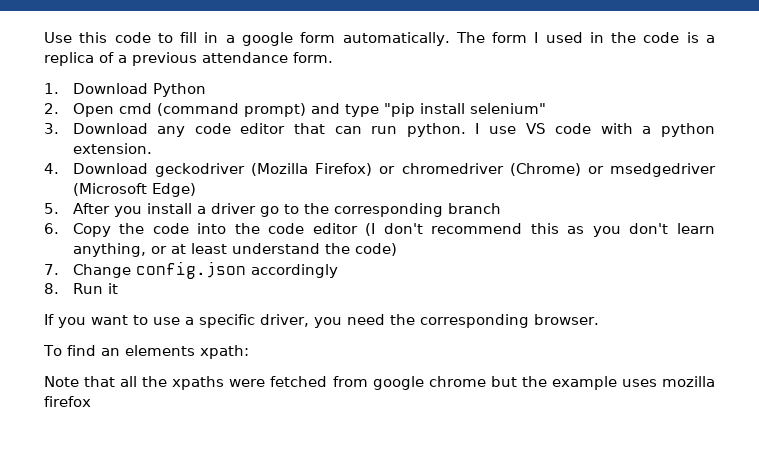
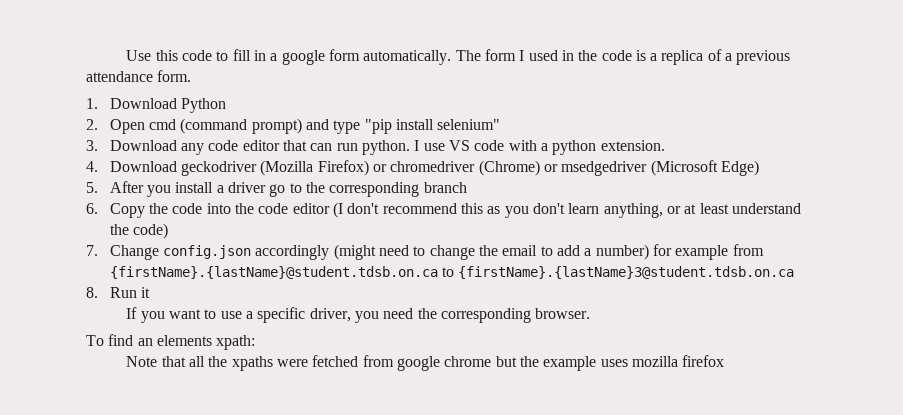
- 7. Change config.json accordingly
+ 7. Change config.json accordingly (might need to change the email to add a number) for example from {firstName}.{lastName}@student.tdsb.on.ca to {firstName}.{lastName}3@student.tdsb.on.ca

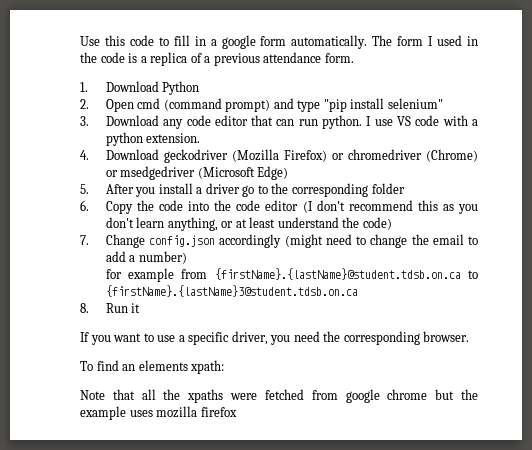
- 5. After you install a driver go to the corresponding branch
+ 5. After you install a driver go to the corresponding folder
- 7. Change config.json accordingly (might need to change the email to add a number) for example from {firstName}.{lastName}@student.tdsb.on.ca to {firstName}.{lastName}3@student.tdsb.on.ca
+ 7. Change config.json accordingly (might need to change the email to add a number)
+ for example from {firstName}.{lastName}@student.tdsb.on.ca to {firstName}.{lastName}3@student.tdsb.on.ca

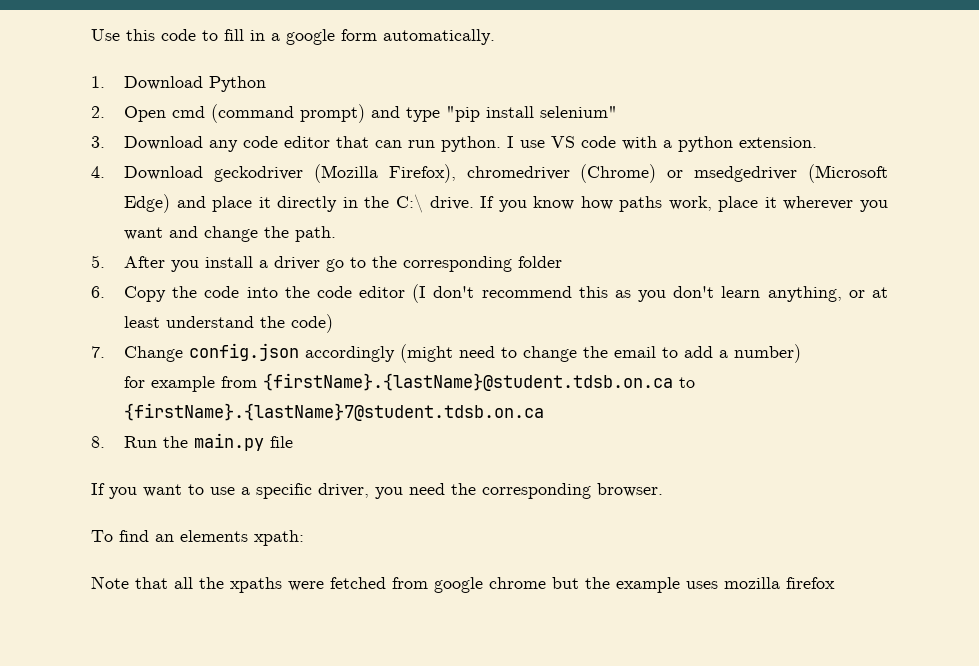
- The form I used in the code is a replica of a previous attendance form.
- 4. Download geckodriver (Mozilla Firefox) or chromedriver (Chrome) or msedgedriver (Microsoft Edge)
+ 4. Download geckodriver (Mozilla Firefox), chromedriver (Chrome) or msedgedriver (Microsoft Edge) and place it directly in the C:\ drive. If you know how paths work, place it wherever you want and change the path.
- for example from {firstName}.{lastName}@student.tdsb.on.ca to {firstName}.{lastName}3@student.tdsb.on.ca
+ for example from {firstName}.{lastName}@student.tdsb.on.ca to {firstName}.{lastName}7@student.tdsb.on.ca
- 8. Run it
+ 8. Run the main.py file

